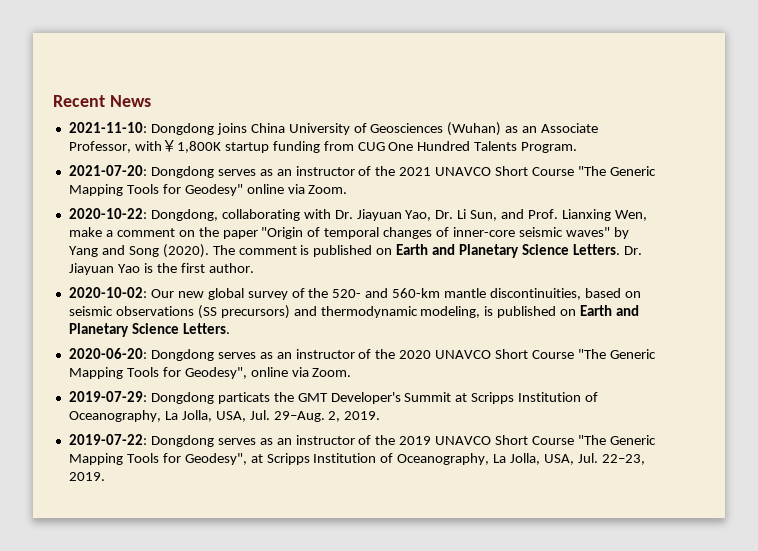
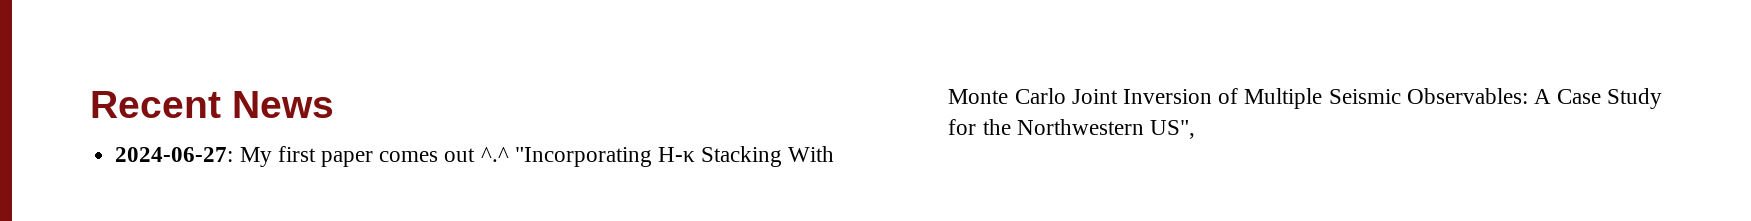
- 2021-11-10: Dongdong joins China University of Geosciences (Wuhan) as an Associate Professor, with￥1,800K startup funding from CUG One Hundred Talents Program.
- 2021-07-20: Dongdong serves as an instructor of the 2021 UNAVCO Short Course "The Generic Mapping Tools for Geodesy" online via Zoom.
- 2020-10-22: Dongdong, collaborating with Dr. Jiayuan Yao, Dr. Li Sun, and Prof. Lianxing Wen, make a comment on the paper "Origin of temporal changes of inner-core seismic waves" by Yang and Song (2020). The comment is published on Earth and Planetary Science Letters. Dr. Jiayuan Yao is the first author.
- 2020-10-02: Our new global survey of the 520- and 560-km mantle discontinuities, based on seismic observations (SS precursors) and thermodynamic modeling, is published on Earth and Planetary Science Letters.
- 2020-06-20: Dongdong serves as an instructor of the 2020 UNAVCO Short Course "The Generic Mapping Tools for Geodesy", online via Zoom.
- 2019-07-29: Dongdong particats the GMT Developer's Summit at Scripps Institution of Oceanography, La Jolla, USA, Jul. 29–Aug. 2, 2019.
- 2019-07-22: Dongdong serves as an instructor of the 2019 UNAVCO Short Course "The Generic Mapping Tools for Geodesy", at Scripps Institution of Oceanography, La Jolla, USA, Jul. 22–23, 2019.
+ 2024-06-27: My first paper comes out ^.^ "Incorporating H-κ Stacking With Monte Carlo Joint Inversion of Multiple Seismic Observables: A Case Study for the Northwestern US",

